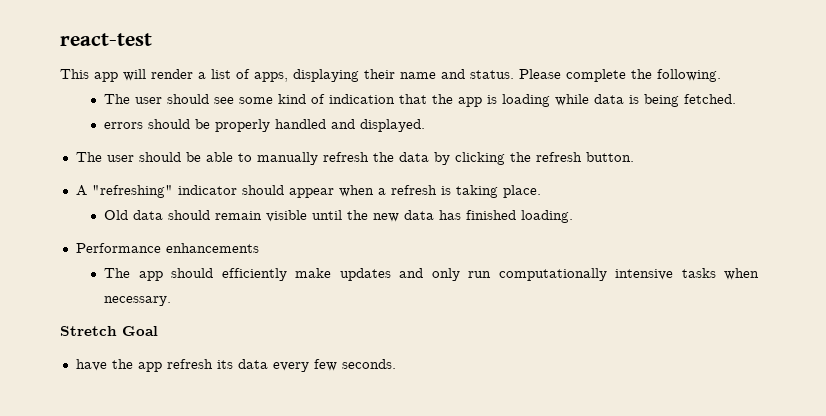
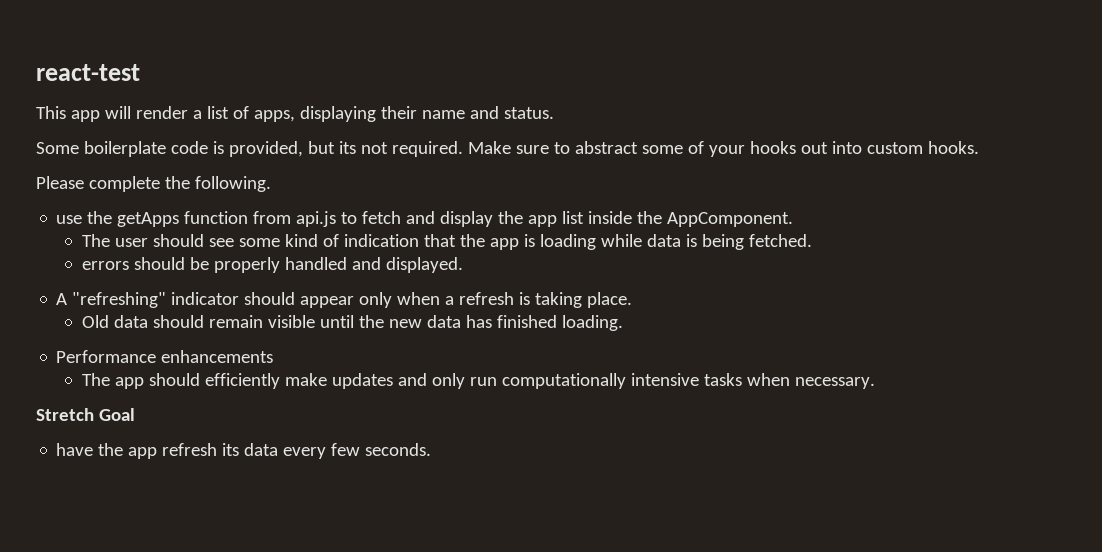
- This app will render a list of apps, displaying their name and status. Please complete the following.
+ This app will render a list of apps, displaying their name and status.
+ Some boilerplate code is provided, but its not required. Make sure to abstract some of your hooks out into custom hooks.
+ Please complete the following.
+ use the getApps function from api.js to fetch and display the app list inside the AppComponent.
- The user should be able to manually refresh the data by clicking the refresh button.
- A "refreshing" indicator should appear when a refresh is taking place.
+ A "refreshing" indicator should appear only when a refresh is taking place.

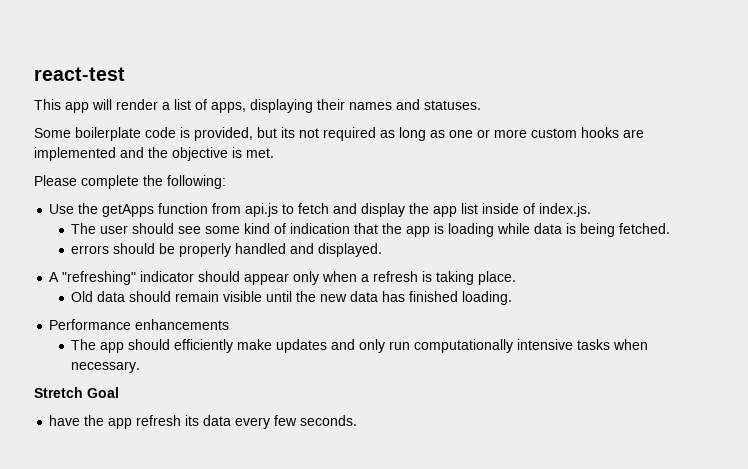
- This app will render a list of apps, displaying their name and status.
+ This app will render a list of apps, displaying their names and statuses.
- Some boilerplate code is provided, but its not required. Make sure to abstract some of your hooks out into custom hooks.
+ Some boilerplate code is provided, but its not required as long as one or more custom hooks are implemented and the objective is met.
- Please complete the following.
- use the getApps function from api.js to fetch and display the app list inside the AppComponent.
+ Please complete the following:
+ Use the getApps function from api.js to fetch and display the app list inside of index.js.

